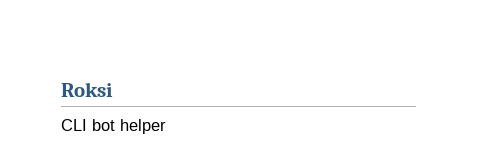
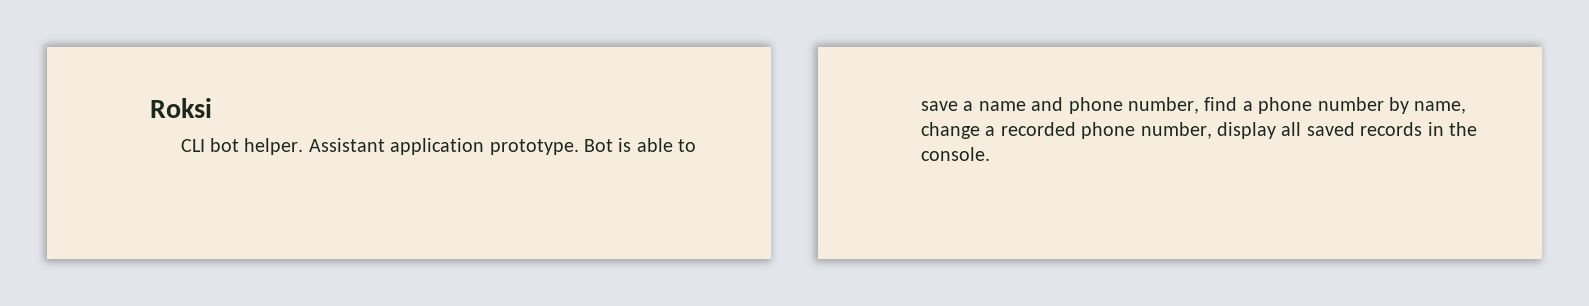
- CLI bot helper
+ CLI bot helper. Assistant application prototype. Bot is able to save a name and phone number, find a phone number by name, change a recorded phone number, display all saved records in the console.

